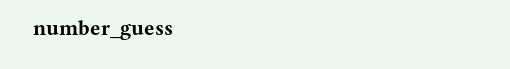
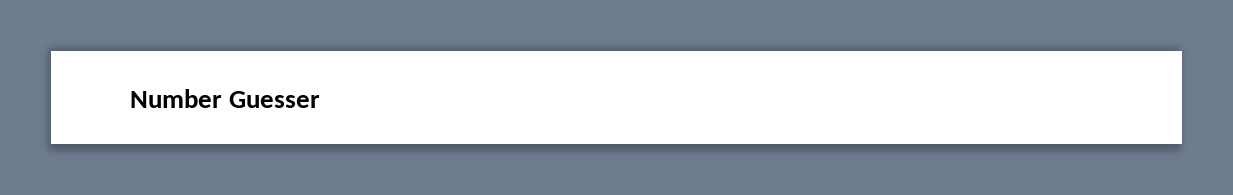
- number_guess
+ Number Guesser

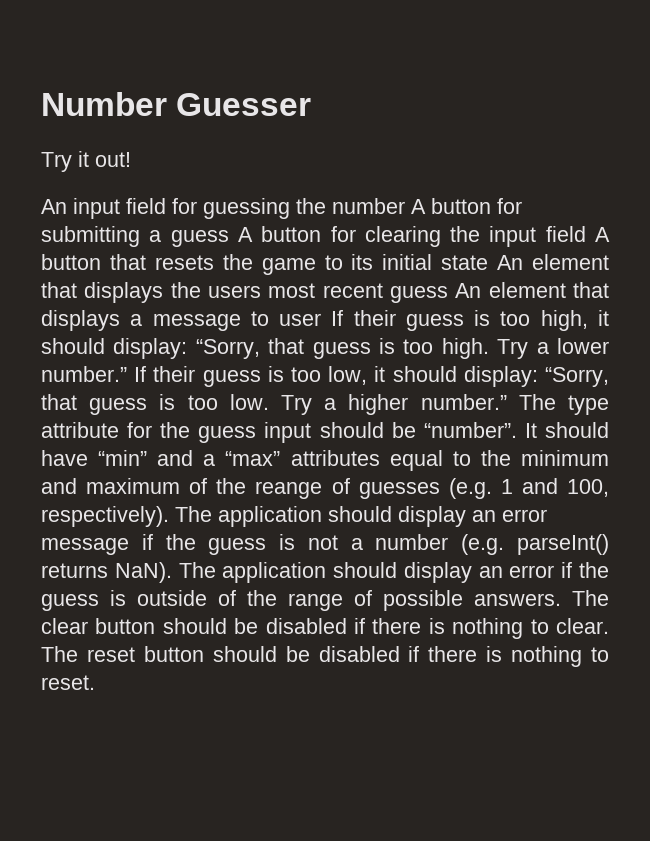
+ Try it out!
+ An input field for guessing the number A button for submitting a guess A button for clearing the input field A button that resets the game to its initial state An element that displays the users most recent guess An element that displays a message to user If their guess is too high, it should display: “Sorry, that guess is too high. Try a lower number.” If their guess is too low, it should display: “Sorry, that guess is too low. Try a higher number.” The type attribute for the guess input should be “number”. It should have “min” and a “max” attributes equal to the minimum and maximum of the reange of guesses (e.g. 1 and 100, respectively). The application should display an error message if the guess is not a number (e.g. parseInt() returns NaN). The application should display an error if the guess is outside of the range of possible answers. The clear button should be disabled if there is nothing to clear. The reset button should be disabled if there is nothing to reset.

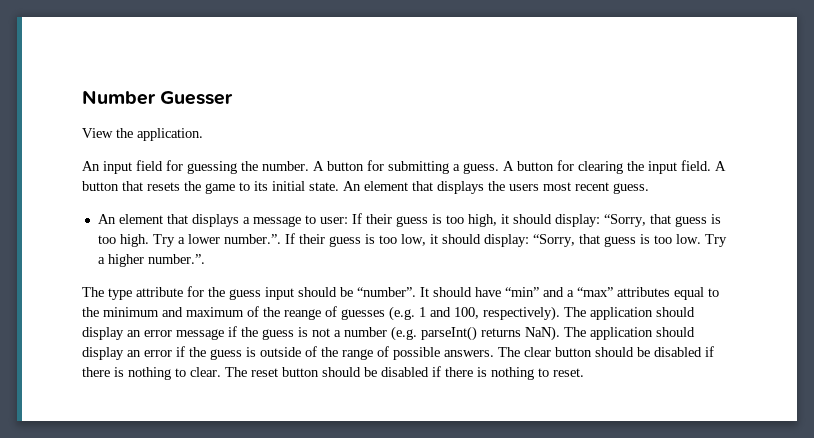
- Try it out!
+ View the application.
- An input field for guessing the number A button for submitting a guess A button for clearing the input field A button that resets the game to its initial state An element that displays the users most recent guess An element that displays a message to user If their guess is too high, it should display: “Sorry, that guess is too high.
+ An input field for guessing the number. A button for submitting a guess. A button for clearing the input field. A button that resets the game to its initial state. An element that displays the users most recent guess.
+ An element that displays a message to user: If their guess is too high, it should display: “Sorry, that guess is too high.
- Try a lower number.” If their guess is too low, it should display: “Sorry, that guess is too low.
+ Try a lower number.”. If their guess is too low, it should display: “Sorry, that guess is too low.
- Try a higher number.” The type attribute for the guess input should be “number”.
+ Try a higher number.”.
+ The type attribute for the guess input should be “number”.

